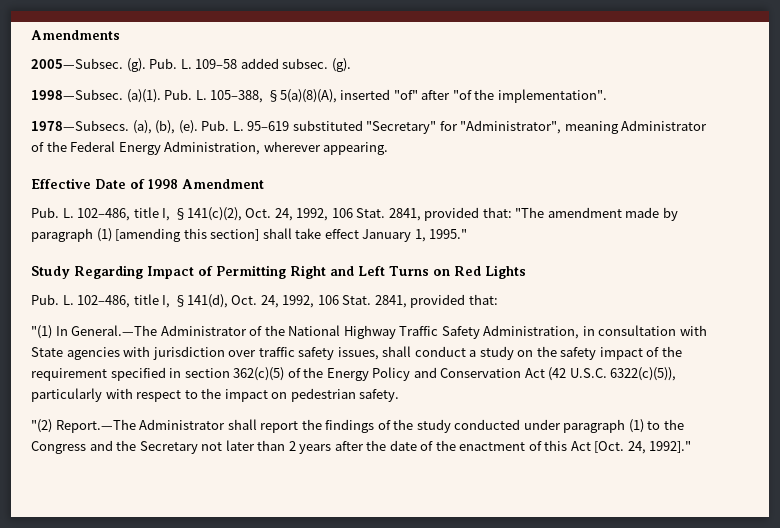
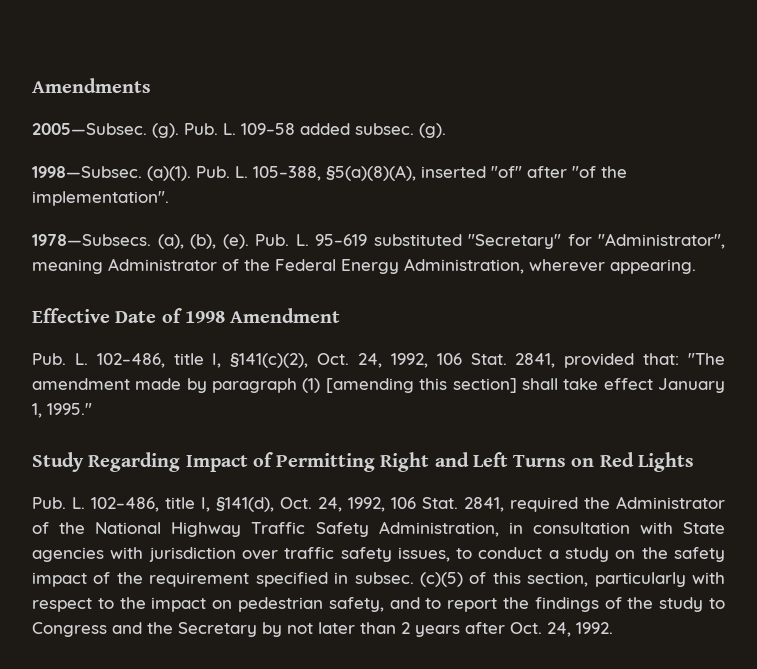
- Pub. L. 102–486, title I, §141(d), Oct. 24, 1992, 106 Stat. 2841, provided that:
- "(1) In General.—The Administrator of the National Highway Traffic Safety Administration, in consultation with State agencies with jurisdiction over traffic safety issues, shall conduct a study on the safety impact of the requirement specified in section 362(c)(5) of the Energy Policy and Conservation Act (42 U.S.C. 6322(c)(5)), particularly with respect to the impact on pedestrian safety.
- "(2) Report.—The Administrator shall report the findings of the study conducted under paragraph (1) to the Congress and the Secretary not later than 2 years after the date of the enactment of this Act [Oct. 24, 1992]."
+ Pub. L. 102–486, title I, §141(d), Oct. 24, 1992, 106 Stat. 2841, required the Administrator of the National Highway Traffic Safety Administration, in consultation with State agencies with jurisdiction over traffic safety issues, to conduct a study on the safety impact of the requirement specified in subsec. (c)(5) of this section, particularly with respect to the impact on pedestrian safety, and to report the findings of the study to Congress and the Secretary by not later than 2 years after Oct. 24, 1992.

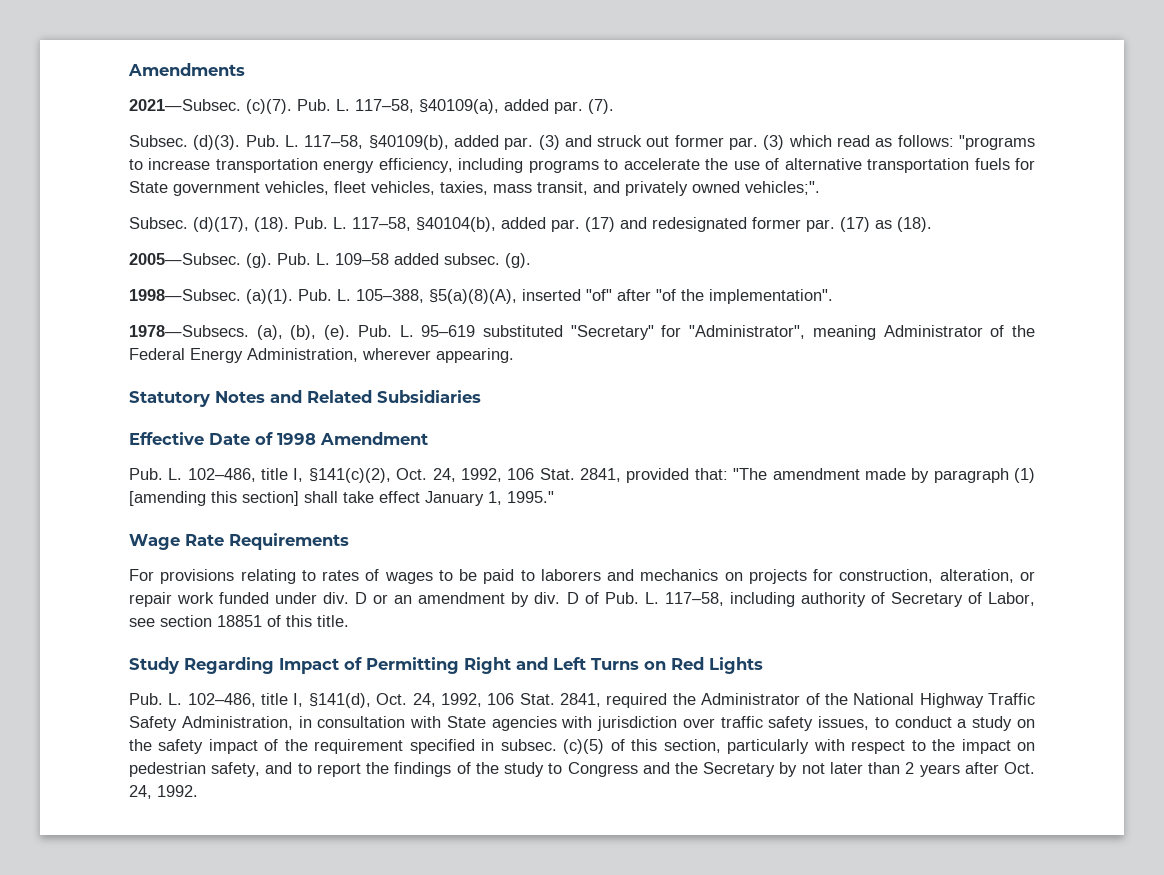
+ 2021—Subsec. (c)(7). Pub. L. 117–58, §40109(a), added par. (7).
+ Subsec. (d)(3). Pub. L. 117–58, §40109(b), added par. (3) and struck out former par. (3) which read as follows: "programs to increase transportation energy efficiency, including programs to accelerate the use of alternative transportation fuels for State government vehicles, fleet vehicles, taxies, mass transit, and privately owned vehicles;".
+ Subsec. (d)(17), (18). Pub. L. 117–58, §40104(b), added par. (17) and redesignated former par. (17) as (18).
+ Statutory Notes and Related Subsidiaries
+ Wage Rate Requirements
+ For provisions relating to rates of wages to be paid to laborers and mechanics on projects for construction, alteration, or repair work funded under div. D or an amendment by div. D of Pub. L. 117–58, including authority of Secretary of Labor, see section 18851 of this title.

